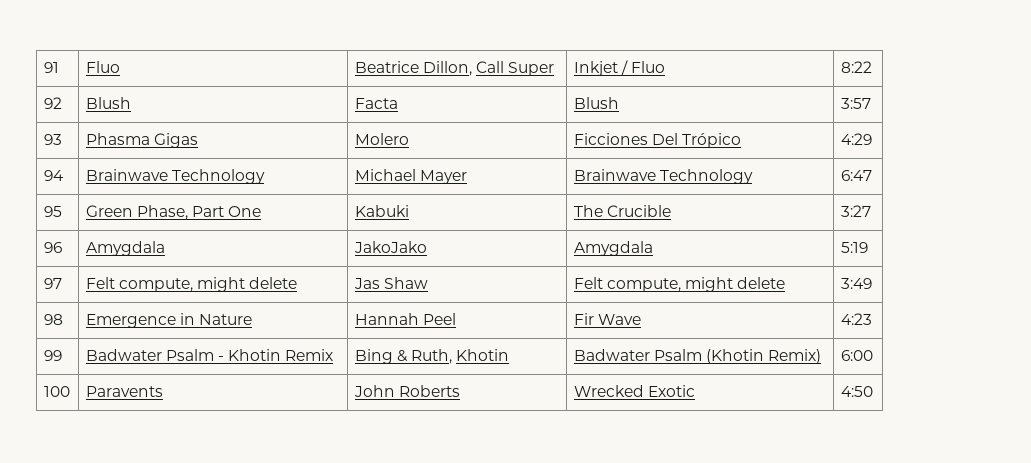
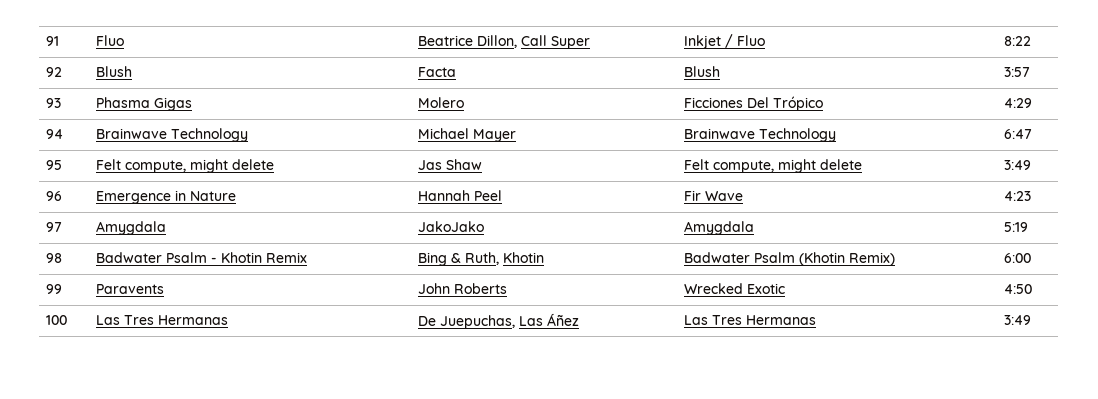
- 95 | Green Phase, Part One | Kabuki | The Crucible | 3:27
- 96 | Amygdala | JakoJako | Amygdala | 5:19
- 97 | Felt compute, might delete | Jas Shaw | Felt compute, might delete | 3:49
+ 95 | Felt compute, might delete | Jas Shaw | Felt compute, might delete | 3:49
- 98 | Emergence in Nature | Hannah Peel | Fir Wave | 4:23
+ 96 | Emergence in Nature | Hannah Peel | Fir Wave | 4:23
- 99 | Badwater Psalm - Khotin Remix | Bing & Ruth, Khotin | Badwater Psalm (Khotin Remix) | 6:00
+ 97 | Amygdala | JakoJako | Amygdala | 5:19
+ 98 | Badwater Psalm - Khotin Remix | Bing & Ruth, Khotin | Badwater Psalm (Khotin Remix) | 6:00
- 100 | Paravents | John Roberts | Wrecked Exotic | 4:50
+ 99 | Paravents | John Roberts | Wrecked Exotic | 4:50
+ 100 | Las Tres Hermanas | De Juepuchas, Las Áñez | Las Tres Hermanas | 3:49

